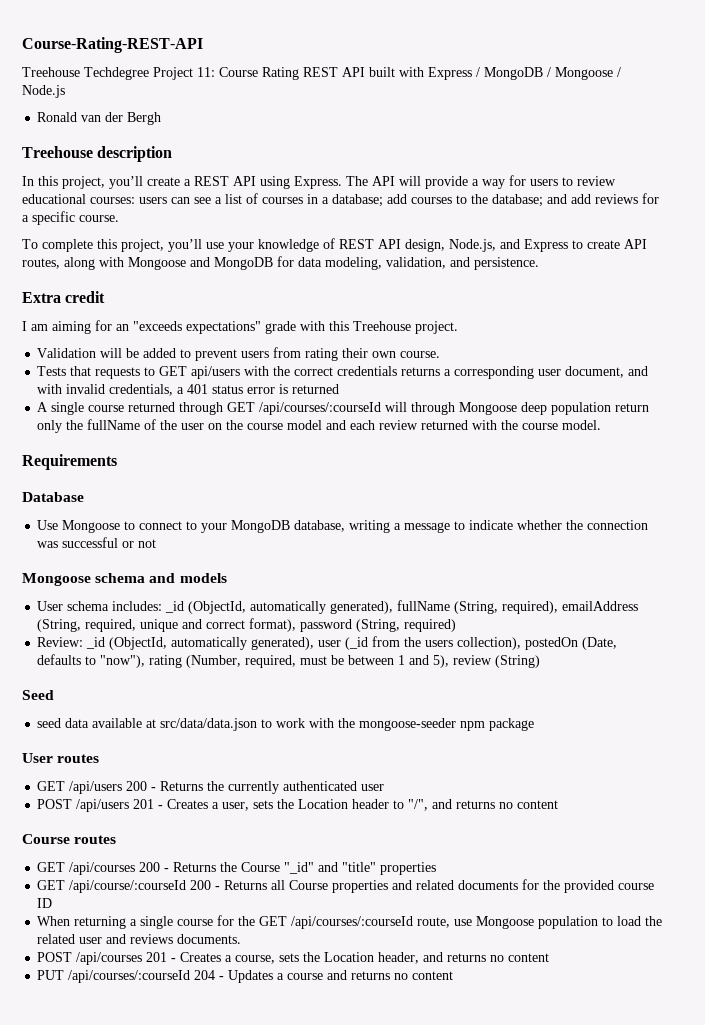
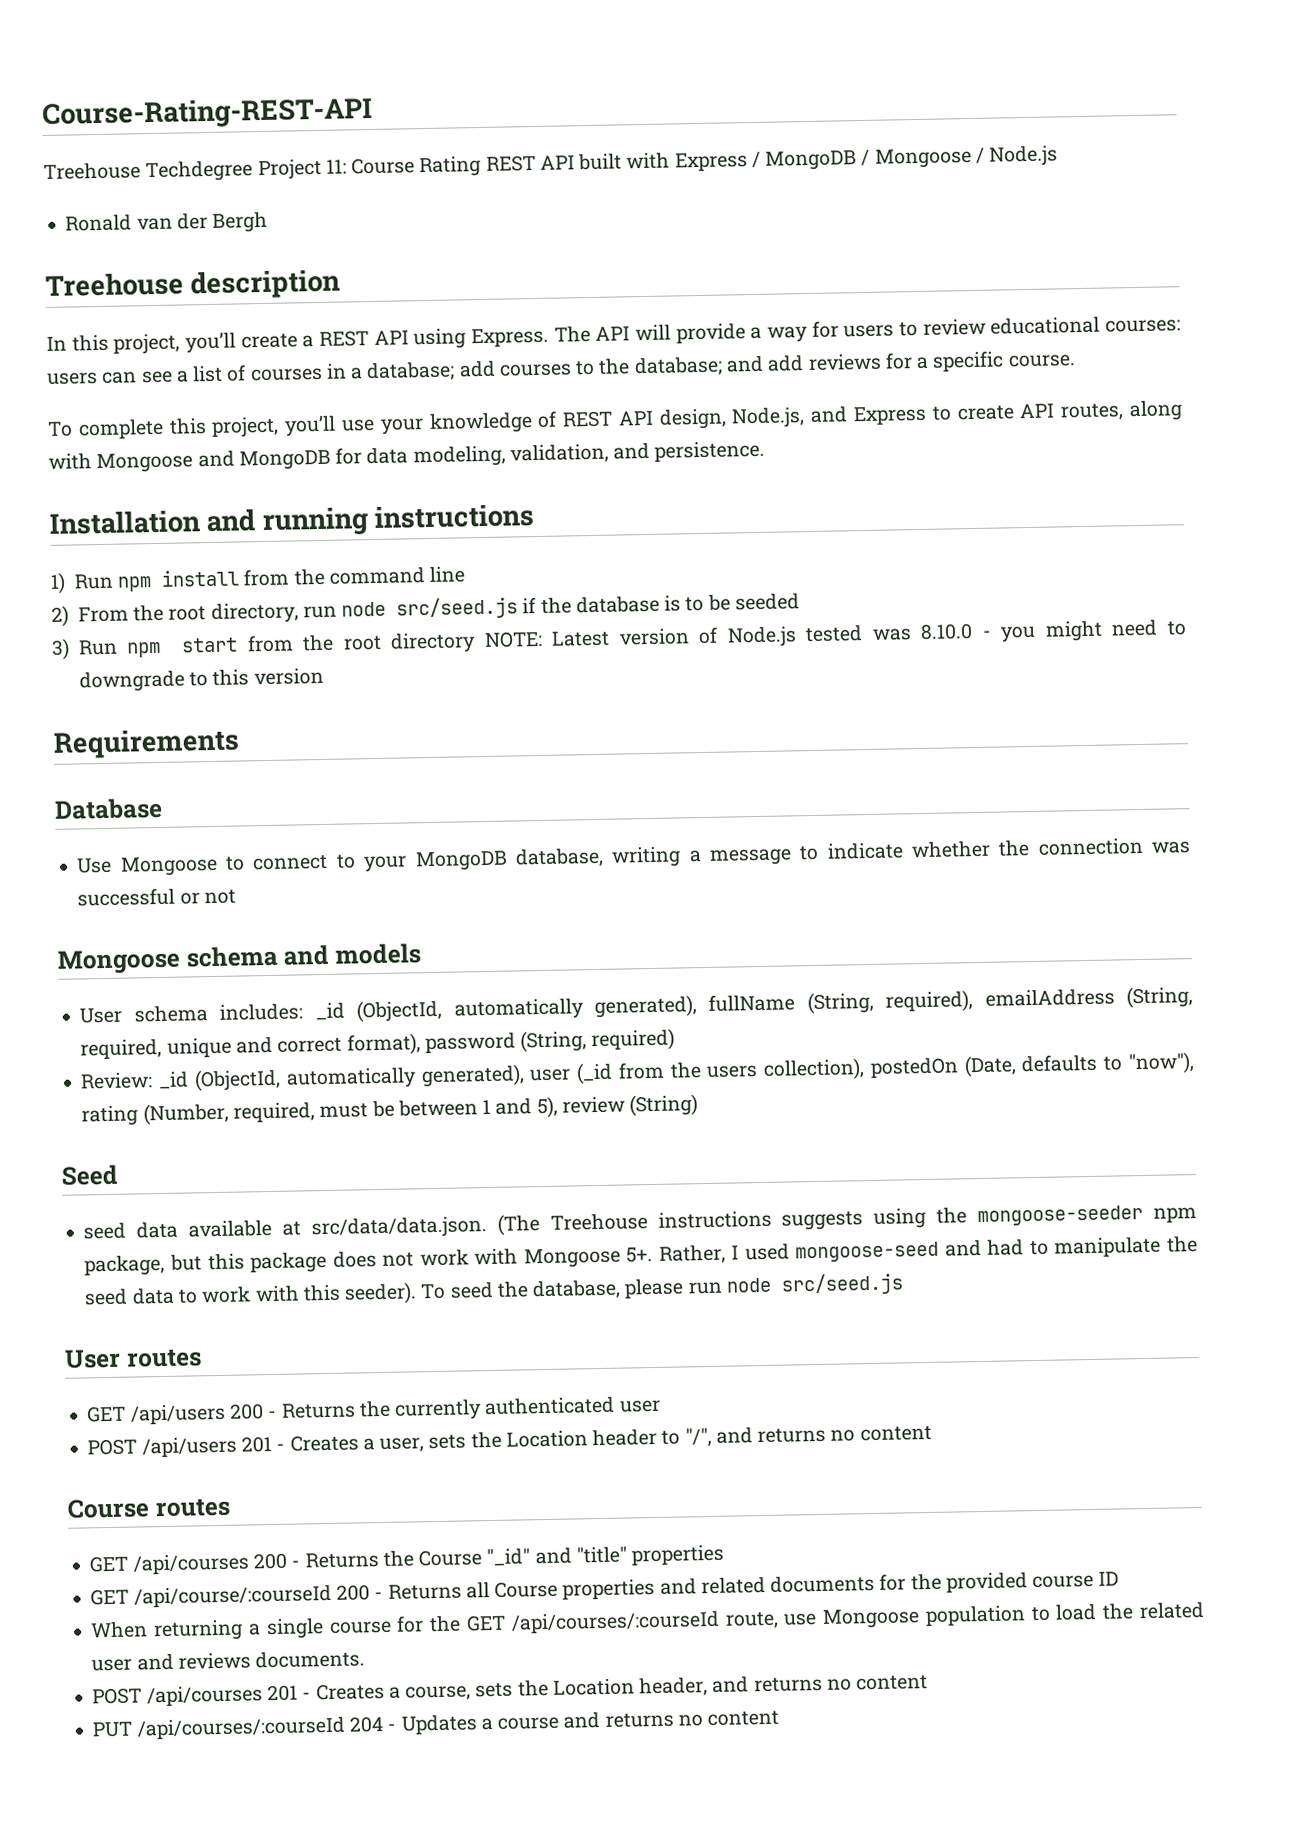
- Extra credit
- I am aiming for an "exceeds expectations" grade with this Treehouse project.
- Validation will be added to prevent users from rating their own course.
- Tests that requests to GET api/users with the correct credentials returns a corresponding user document, and with invalid credentials, a 401 status error is returned
- A single course returned through GET /api/courses/:courseId will through Mongoose deep population return only the fullName of the user on the course model and each review returned with the course model.
+ Installation and running instructions
+ 1) Run npm install from the command line
+ 2) From the root directory, run node src/seed.js if the database is to be seeded
+ 3) Run npm start from the root directory NOTE: Latest version of Node.js tested was 8.10.0 - you might need to downgrade to this version
- seed data available at src/data/data.json to work with the mongoose-seeder npm package
+ seed data available at src/data/data.json. (The Treehouse instructions suggests using the mongoose-seeder npm package, but this package does not work with Mongoose 5+. Rather, I used mongoose-seed and had to manipulate the seed data to work with this seeder). To seed the database, please run node src/seed.js

